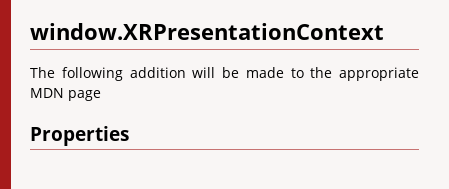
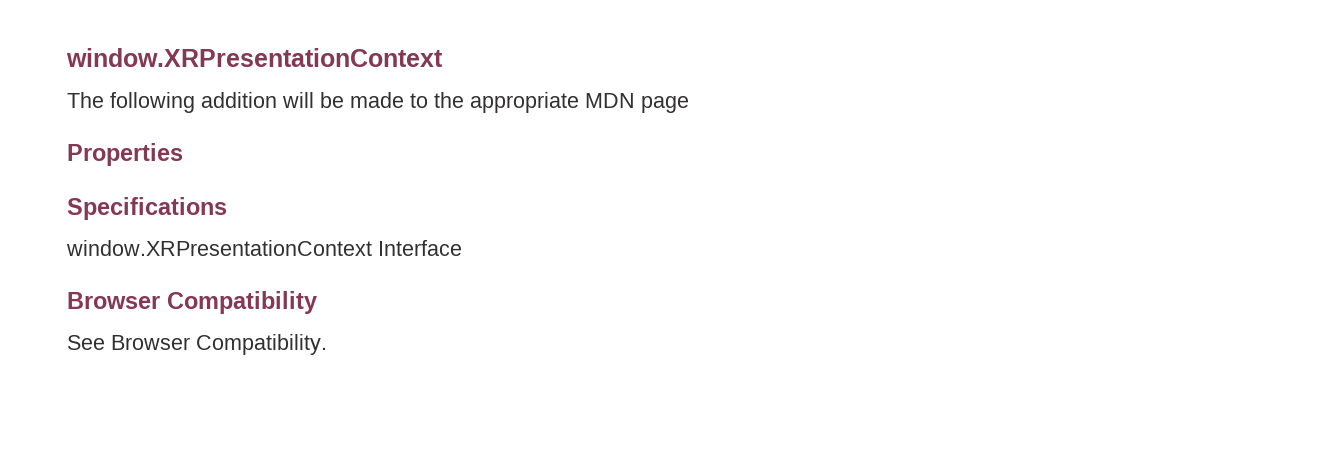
+ Specifications
+ window.XRPresentationContext Interface
+ Browser Compatibility
+ See Browser Compatibility.

